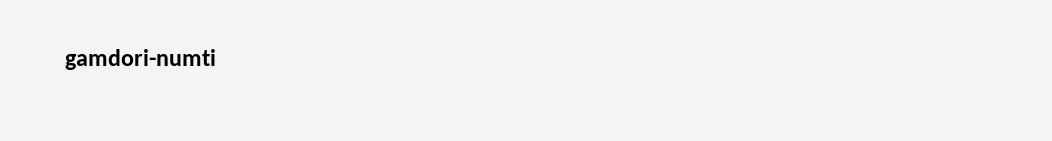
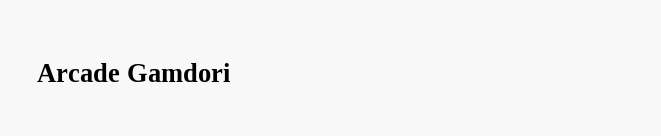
- gamdori-numti
+ Arcade Gamdori

